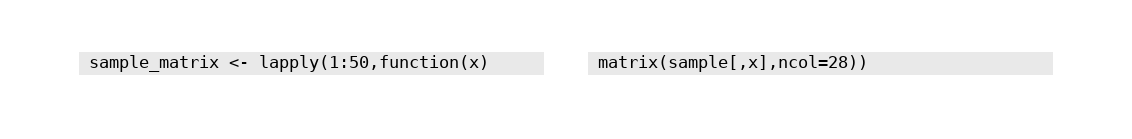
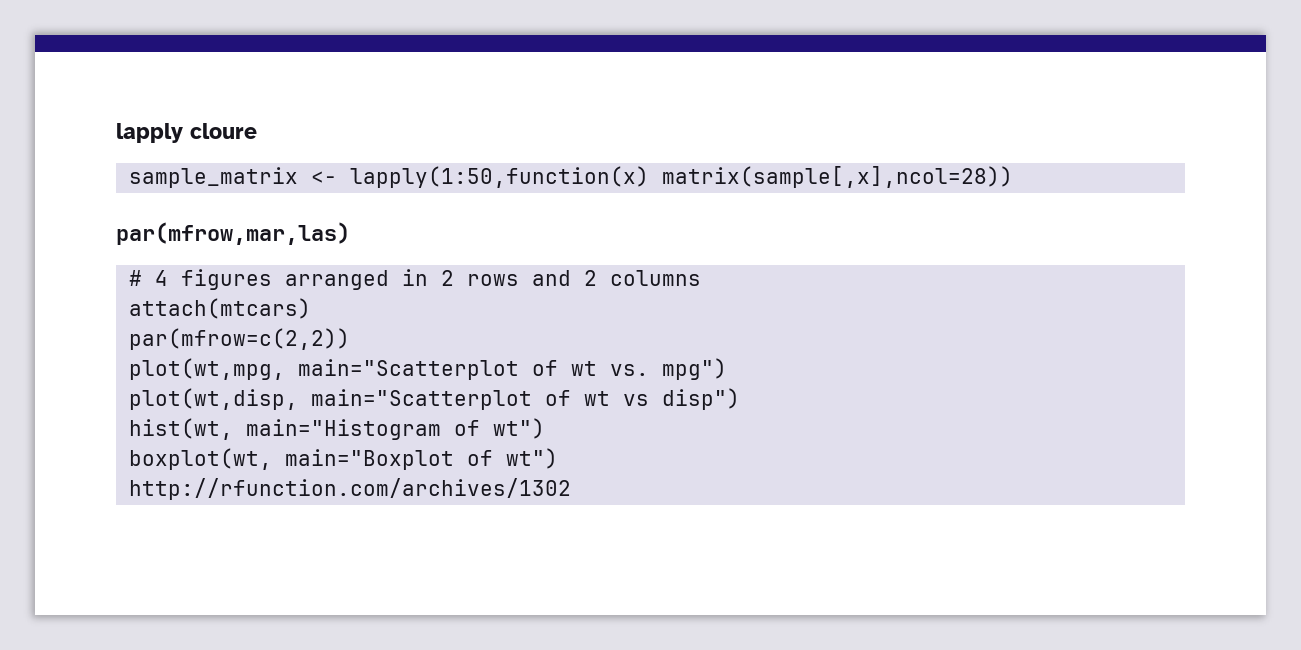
+ lapply cloure
+ par(mfrow,mar,las)
+ # 4 figures arranged in 2 rows and 2 columns
+ attach(mtcars)
+ par(mfrow=c(2,2))
+ plot(wt,mpg, main="Scatterplot of wt vs. mpg")
+ plot(wt,disp, main="Scatterplot of wt vs disp")
+ hist(wt, main="Histogram of wt")
+ boxplot(wt, main="Boxplot of wt")
+ http://rfunction.com/archives/1302

